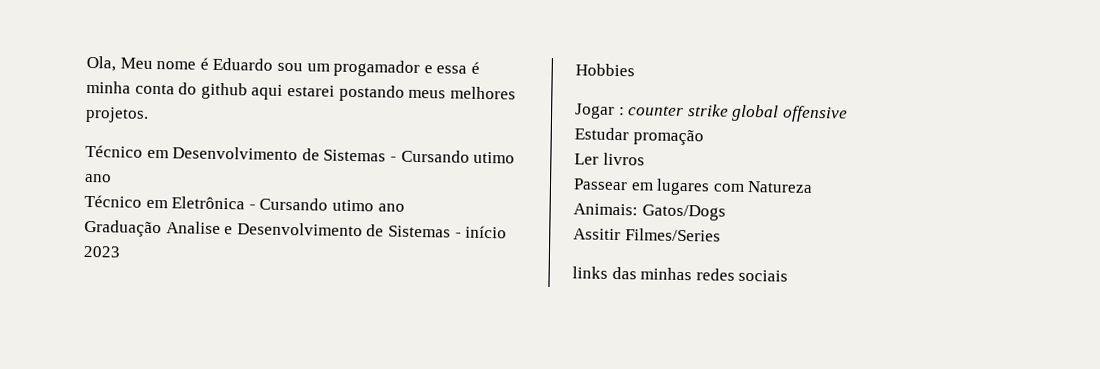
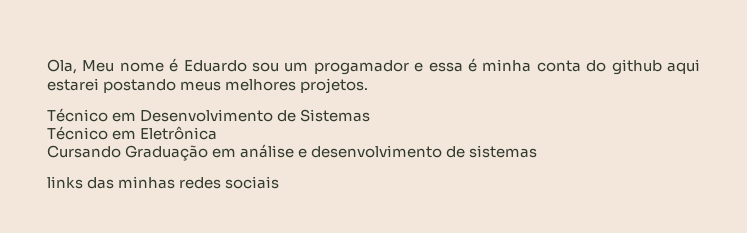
- Técnico em Desenvolvimento de Sistemas - Cursando utimo ano
+ Técnico em Desenvolvimento de Sistemas
- Técnico em Eletrônica - Cursando utimo ano
- Graduação Analise e Desenvolvimento de Sistemas - início 2023
- Hobbies
- Jogar : counter strike global offensive
- Estudar promação
- Ler livros
- Passear em lugares com Natureza
- Animais: Gatos/Dogs
- Assitir Filmes/Series
+ Técnico em Eletrônica
+ Cursando Graduação em análise e desenvolvimento de sistemas

